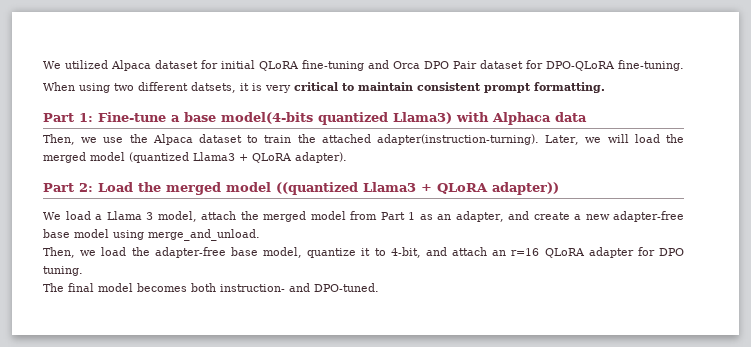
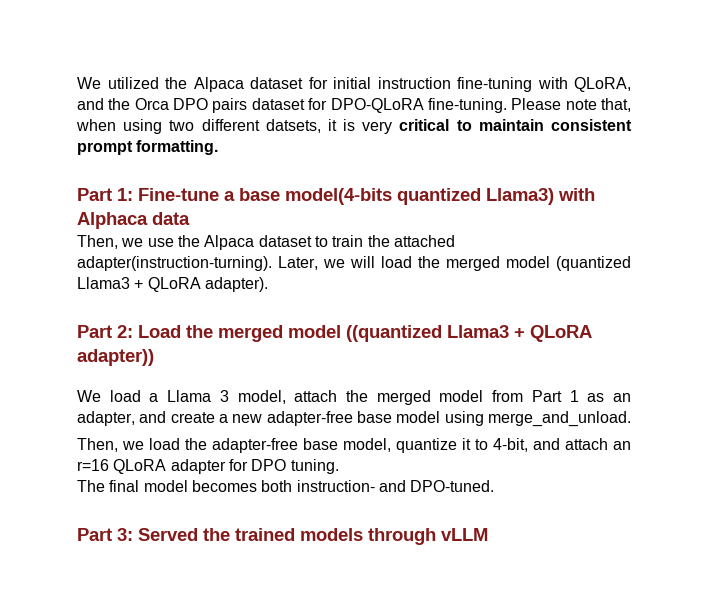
- We utilized Alpaca dataset for initial QLoRA fine-tuning and Orca DPO Pair dataset for DPO-QLoRA fine-tuning.
- When using two different datsets, it is very critical to maintain consistent prompt formatting.
+ We utilized the Alpaca dataset for initial instruction fine-tuning with QLoRA, and the Orca DPO pairs dataset for DPO-QLoRA fine-tuning. Please note that, when using two different datsets, it is very critical to maintain consistent prompt formatting.
+ Part 3: Served the trained models through vLLM

